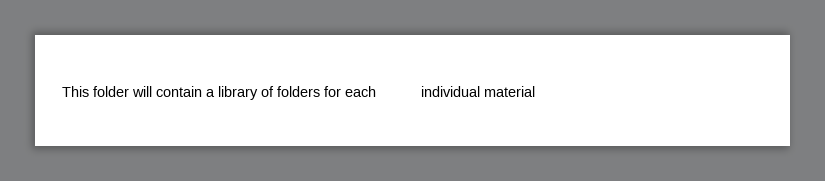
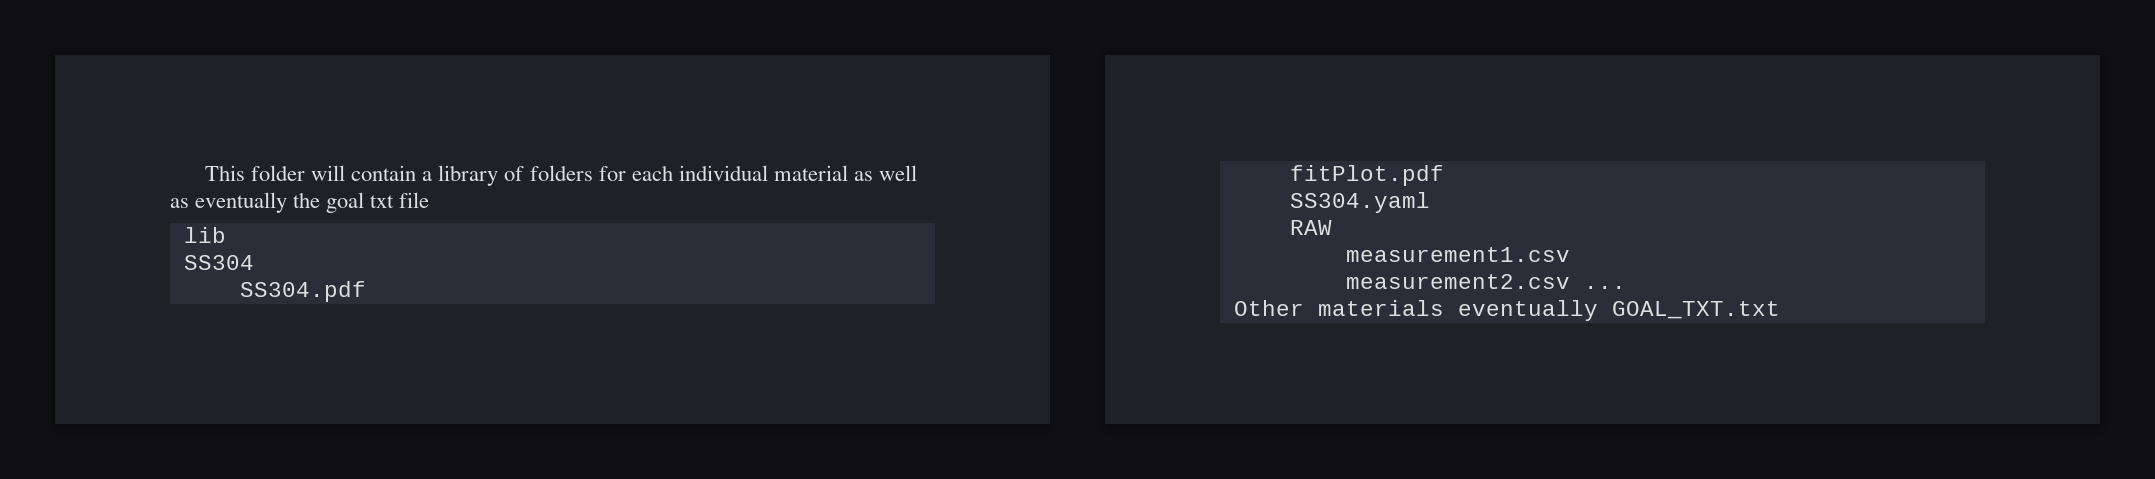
- This folder will contain a library of folders for each individual material
+ This folder will contain a library of folders for each individual material as well as eventually the goal txt file
+ lib
+ SS304
+ SS304.pdf
+ fitPlot.pdf
+ SS304.yaml
+ RAW
+ measurement1.csv
+ measurement2.csv ...
+ Other materials eventually GOAL_TXT.txt

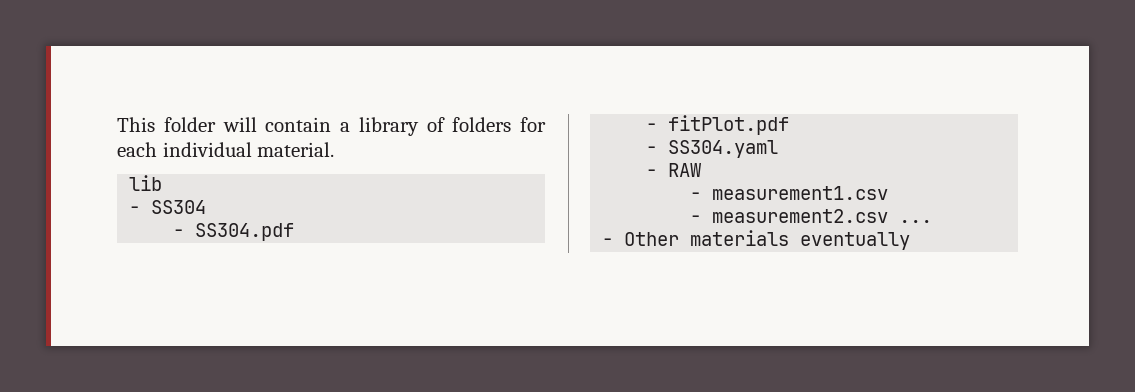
- This folder will contain a library of folders for each individual material as well as eventually the goal txt file
+ This folder will contain a library of folders for each individual material.
- SS304
+ - SS304
- SS304.pdf
+ - SS304.pdf
- fitPlot.pdf
+ - fitPlot.pdf
- SS304.yaml
+ - SS304.yaml
- RAW
+ - RAW
- measurement1.csv
+ - measurement1.csv
- measurement2.csv ...
+ - measurement2.csv ...
- Other materials eventually GOAL_TXT.txt
+ - Other materials eventually

